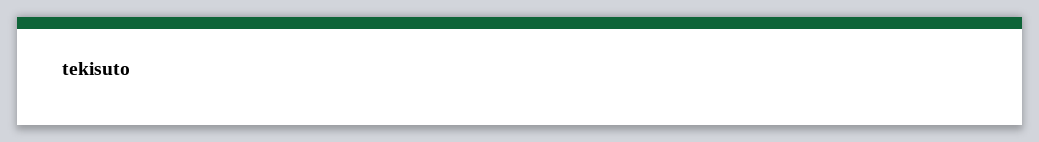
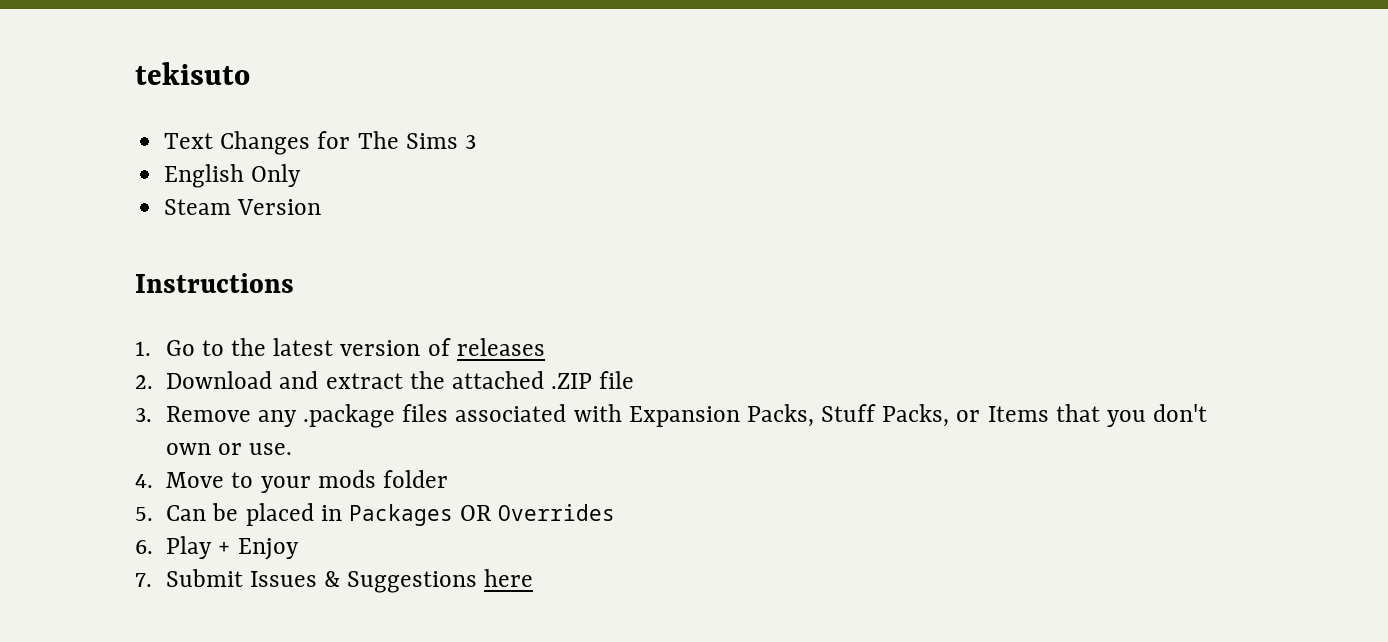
+ Text Changes for The Sims 3
+ English Only
+ Steam Version
+ Instructions
+ 1. Go to the latest version of releases
+ 2. Download and extract the attached .ZIP file
+ 3. Remove any .package files associated with Expansion Packs, Stuff Packs, or Items that you don't own or use.
+ 4. Move to your mods folder
+ 5. Can be placed in Packages OR Overrides
+ 6. Play + Enjoy
+ 7. Submit Issues & Suggestions here

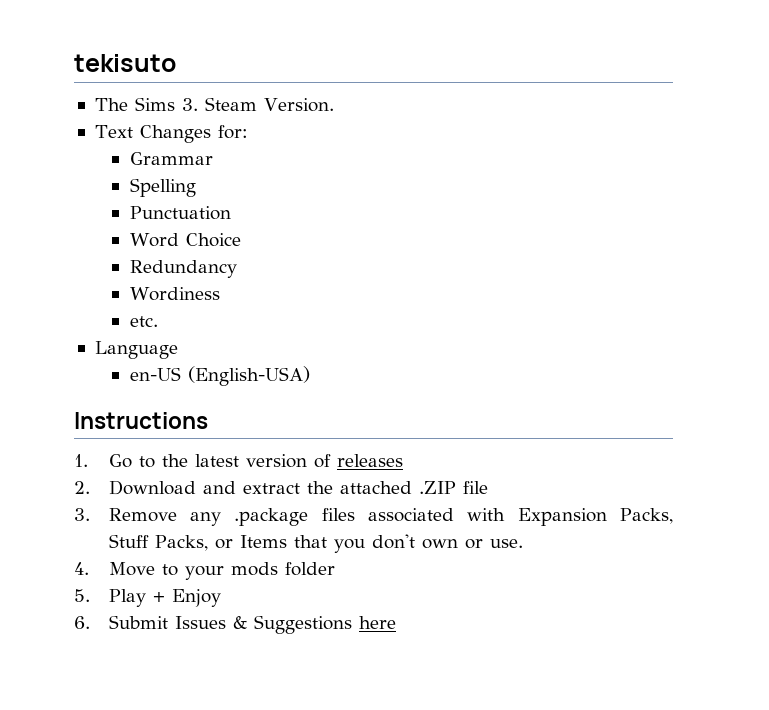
- Text Changes for The Sims 3
- English Only
- Steam Version
+ The Sims 3. Steam Version.
+ Text Changes for:
+ Grammar
+ Spelling
+ Punctuation
+ Word Choice
+ Redundancy
+ Wordiness
+ etc.
+ Language
+ en-US (English-USA)
- 5. Can be placed in Packages OR Overrides
- 6. Play + Enjoy
+ 5. Play + Enjoy
- 7. Submit Issues & Suggestions here
+ 6. Submit Issues & Suggestions here

